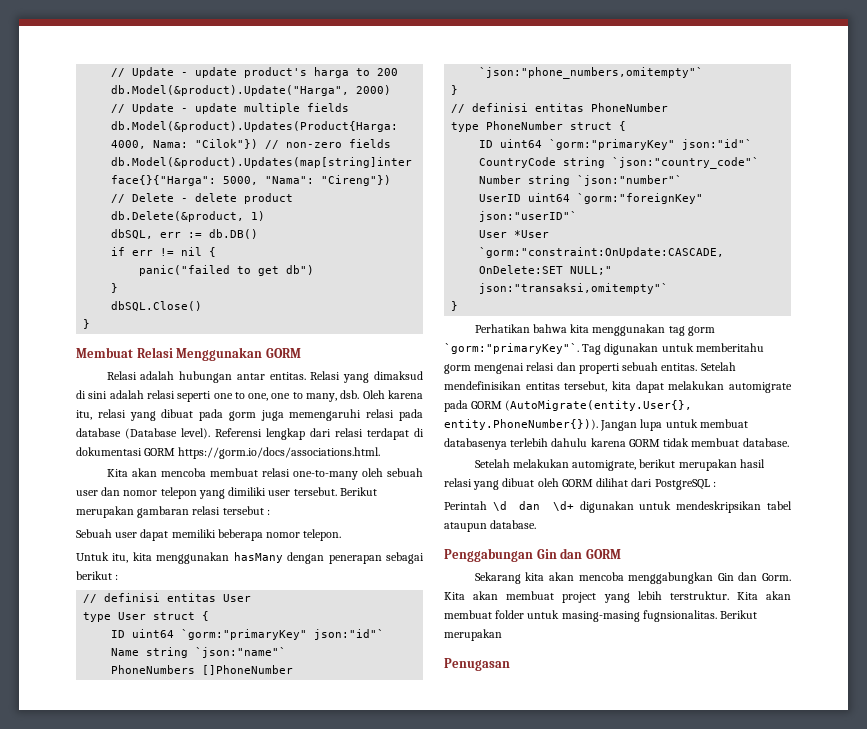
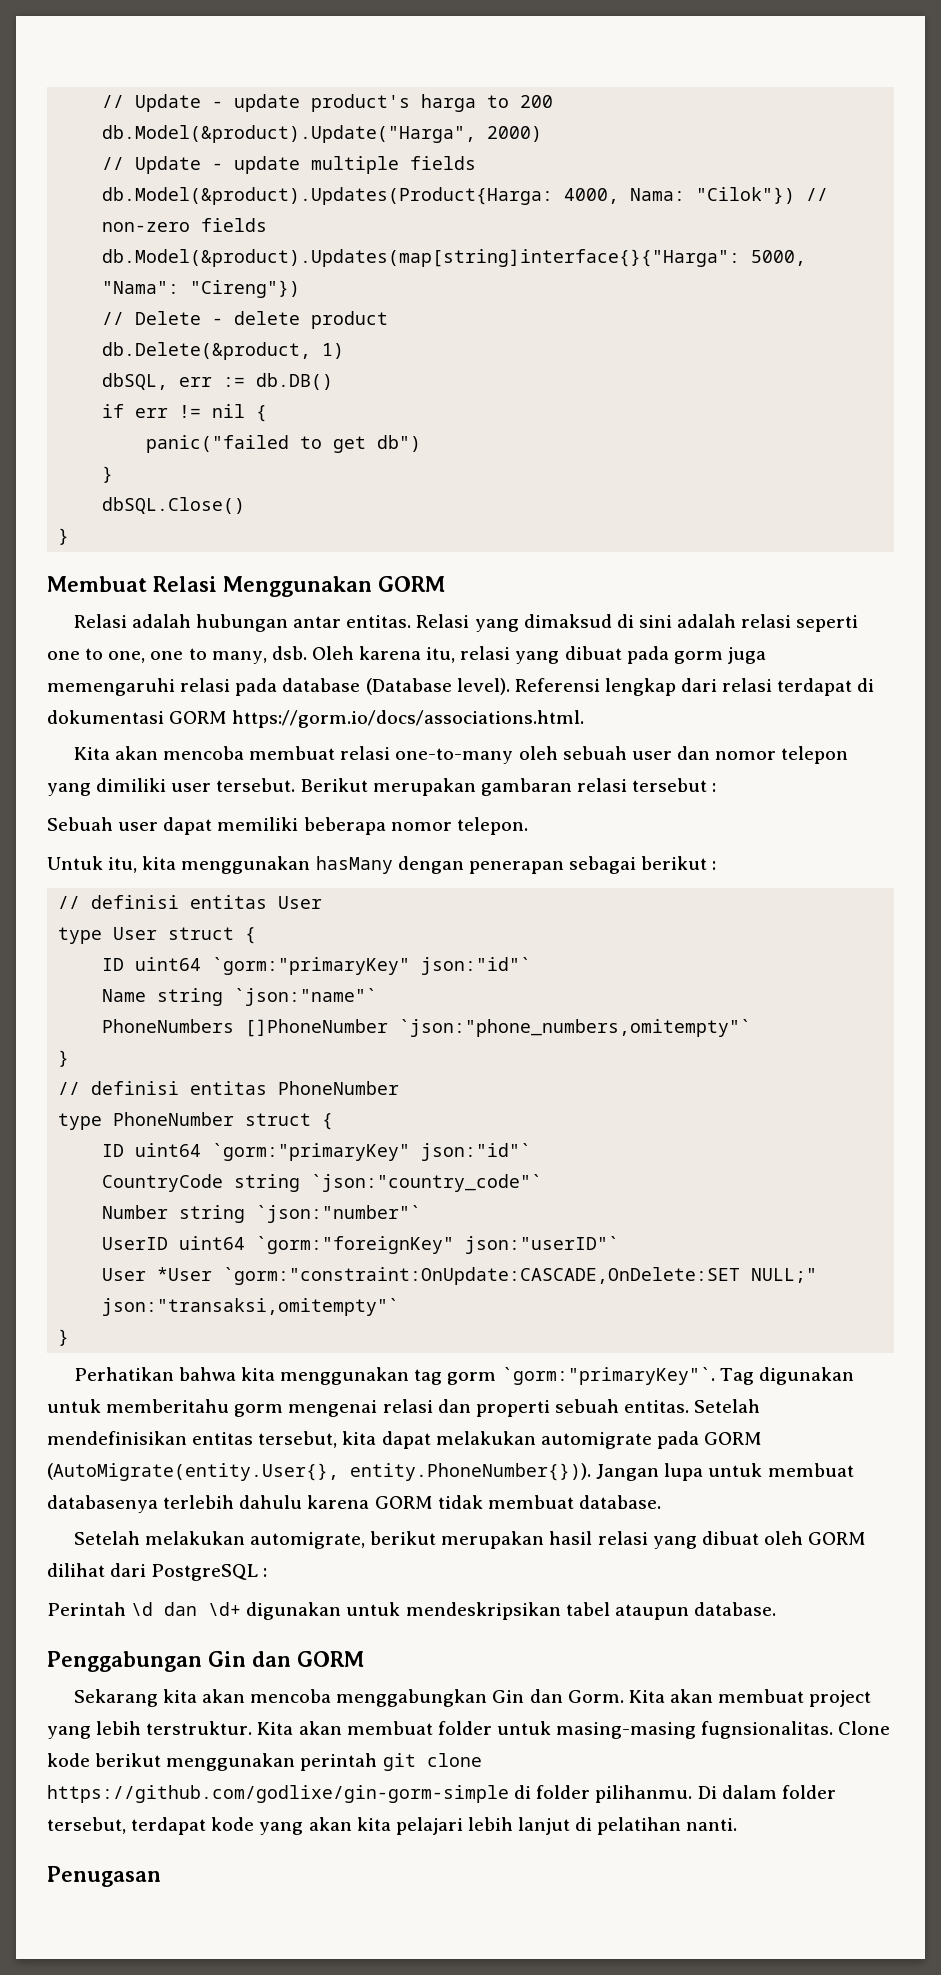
- Kita akan membuat folder untuk masing-masing fugnsionalitas. Berikut merupakan
+ Kita akan membuat folder untuk masing-masing fugnsionalitas. Clone kode berikut menggunakan perintah git clone https://github.com/godlixe/gin-gorm-simple di folder pilihanmu. Di dalam folder tersebut, terdapat kode yang akan kita pelajari lebih lanjut di pelatihan nanti.

